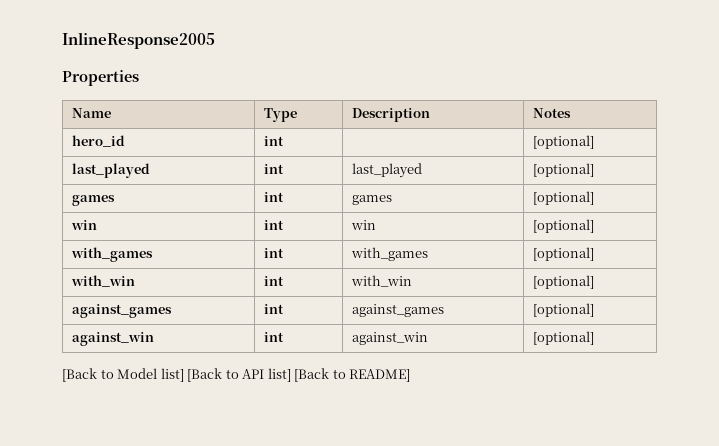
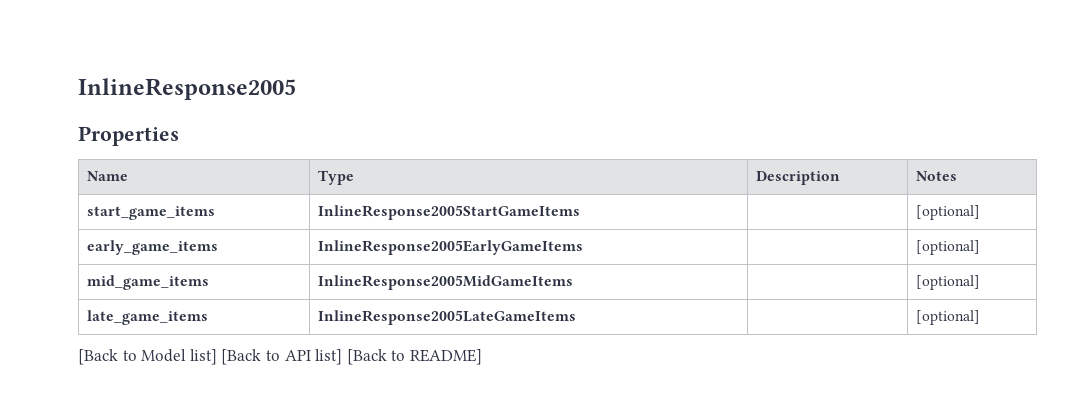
- hero_id | int | | [optional]
- last_played | int | last_played | [optional]
- games | int | games | [optional]
- win | int | win | [optional]
- with_games | int | with_games | [optional]
- with_win | int | with_win | [optional]
- against_games | int | against_games | [optional]
- against_win | int | against_win | [optional]
+ start_game_items | InlineResponse2005StartGameItems | | [optional]
+ early_game_items | InlineResponse2005EarlyGameItems | | [optional]
+ mid_game_items | InlineResponse2005MidGameItems | | [optional]
+ late_game_items | InlineResponse2005LateGameItems | | [optional]

